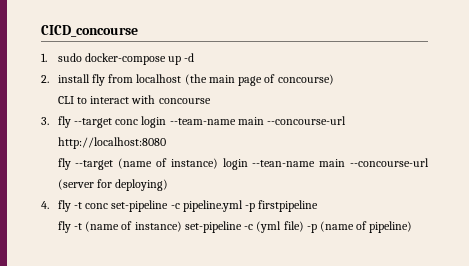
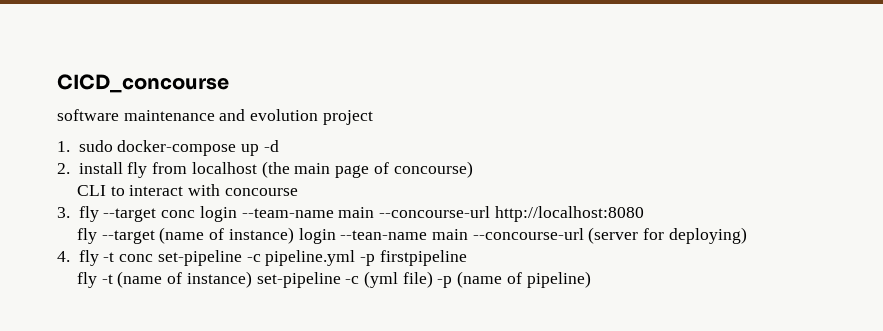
+ software maintenance and evolution project

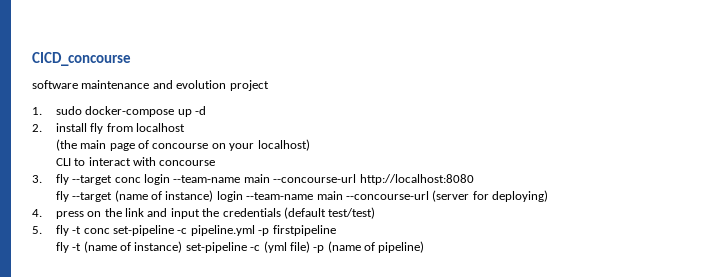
- 2. install fly from localhost (the main page of concourse)
+ 2. install fly from localhost
+ (the main page of concourse on your localhost)
- fly --target (name of instance) login --tean-name main --concourse-url (server for deploying)
+ fly --target (name of instance) login --team-name main --concourse-url (server for deploying)
- 4. fly -t conc set-pipeline -c pipeline.yml -p firstpipeline
+ 4. press on the link and input the credentials (default test/test)
+ 5. fly -t conc set-pipeline -c pipeline.yml -p firstpipeline

